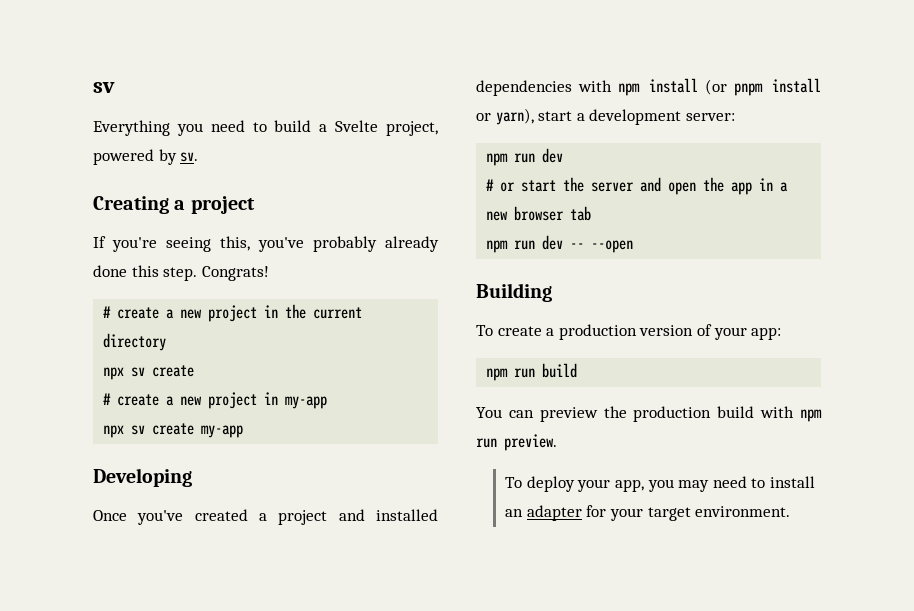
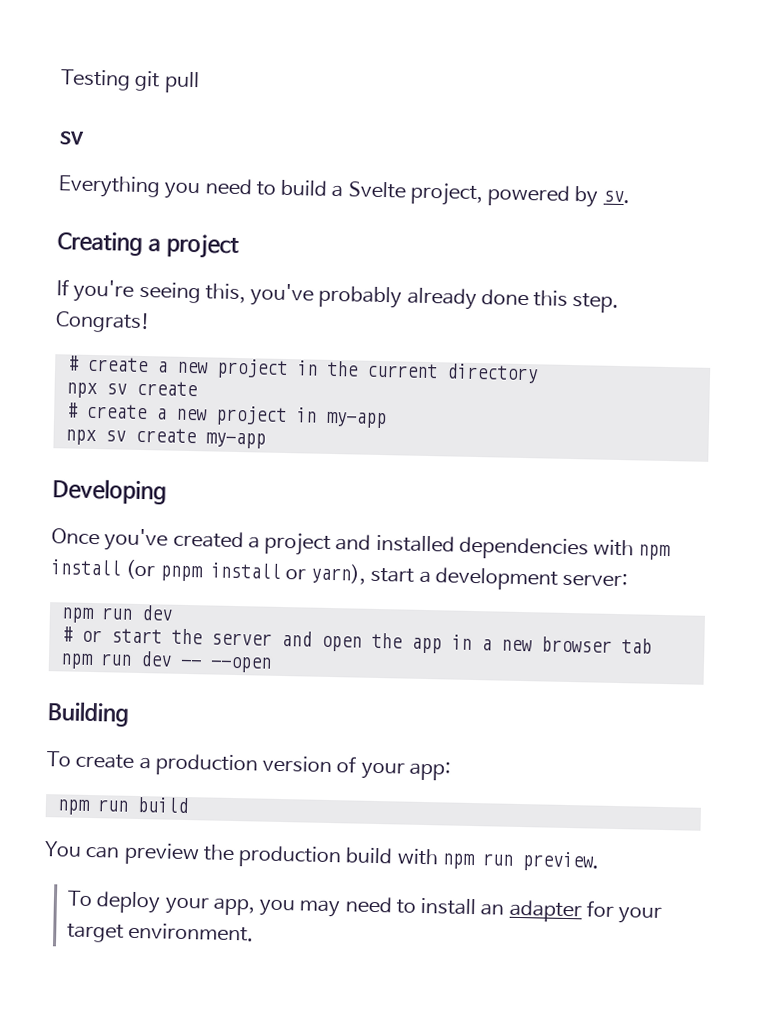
+ Testing git pull

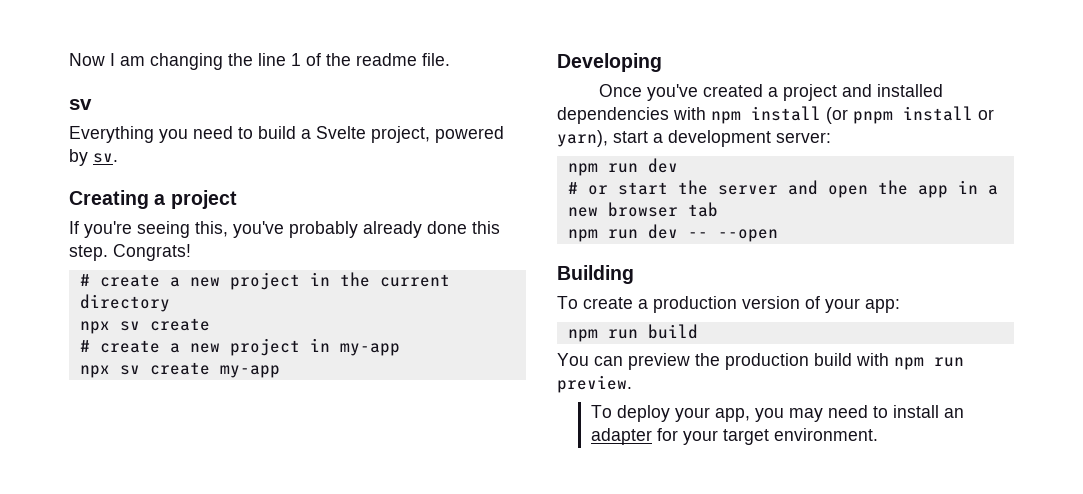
- Testing git pull
+ Now I am changing the line 1 of the readme file.

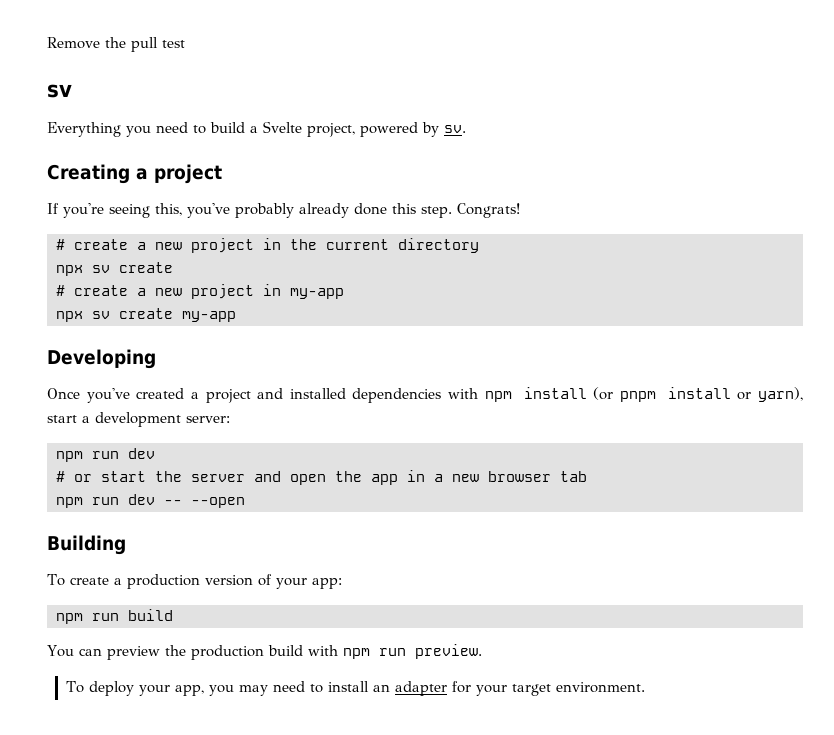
- Now I am changing the line 1 of the readme file.
+ Remove the pull test

